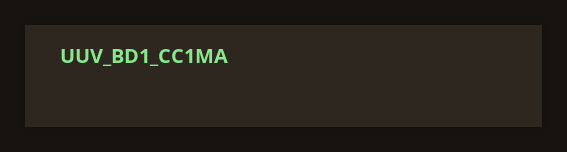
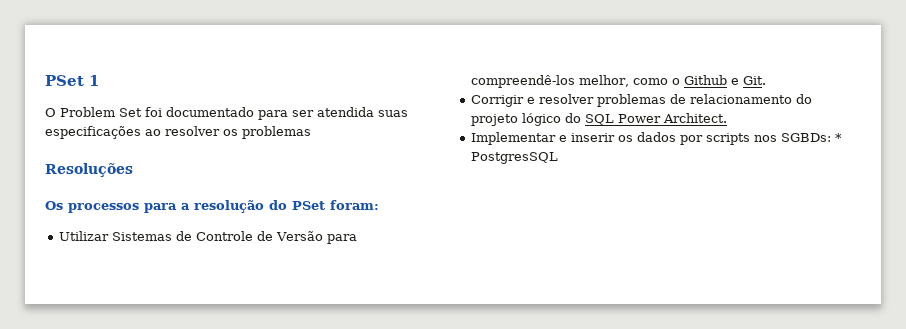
- UUV_BD1_CC1MA
+ PSet 1
+ O Problem Set foi documentado para ser atendida suas especificações ao resolver os problemas
+ Resoluções
+ Os processos para a resolução do PSet foram:
+ Utilizar Sistemas de Controle de Versão para compreendê-los melhor, como o Github e Git.
+ Corrigir e resolver problemas de relacionamento do projeto lógico do SQL Power Architect.
+ Implementar e inserir os dados por scripts nos SGBDs: * PostgresSQL

